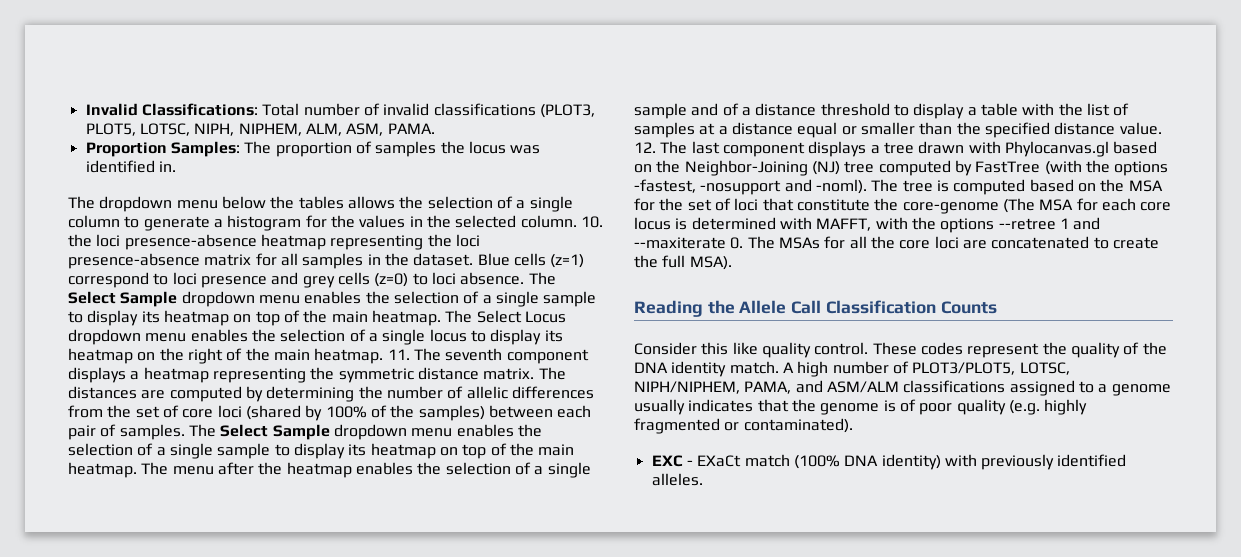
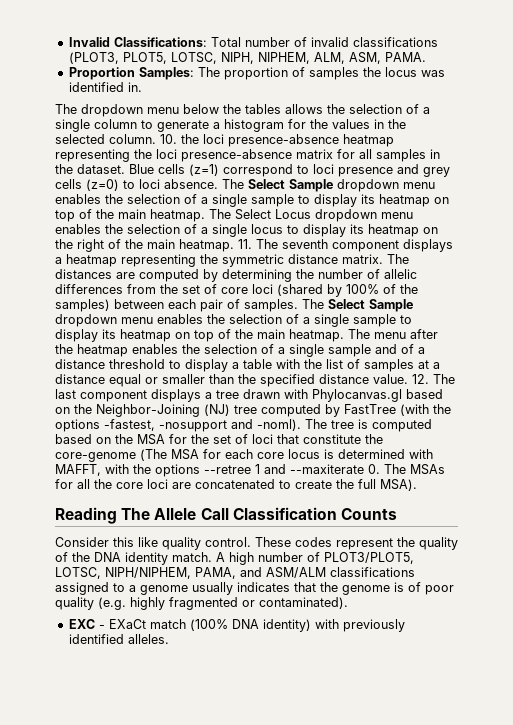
- Reading the Allele Call Classification Counts
+ Reading The Allele Call Classification Counts

